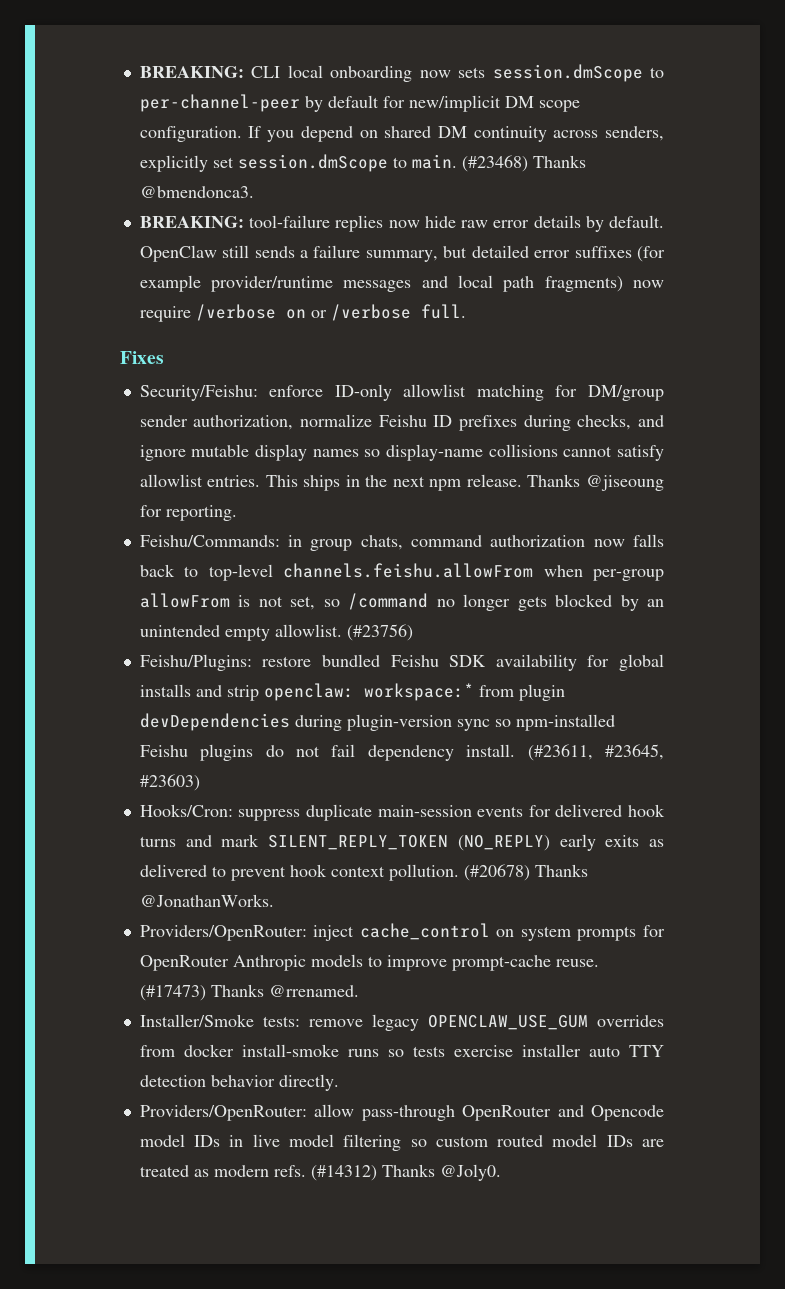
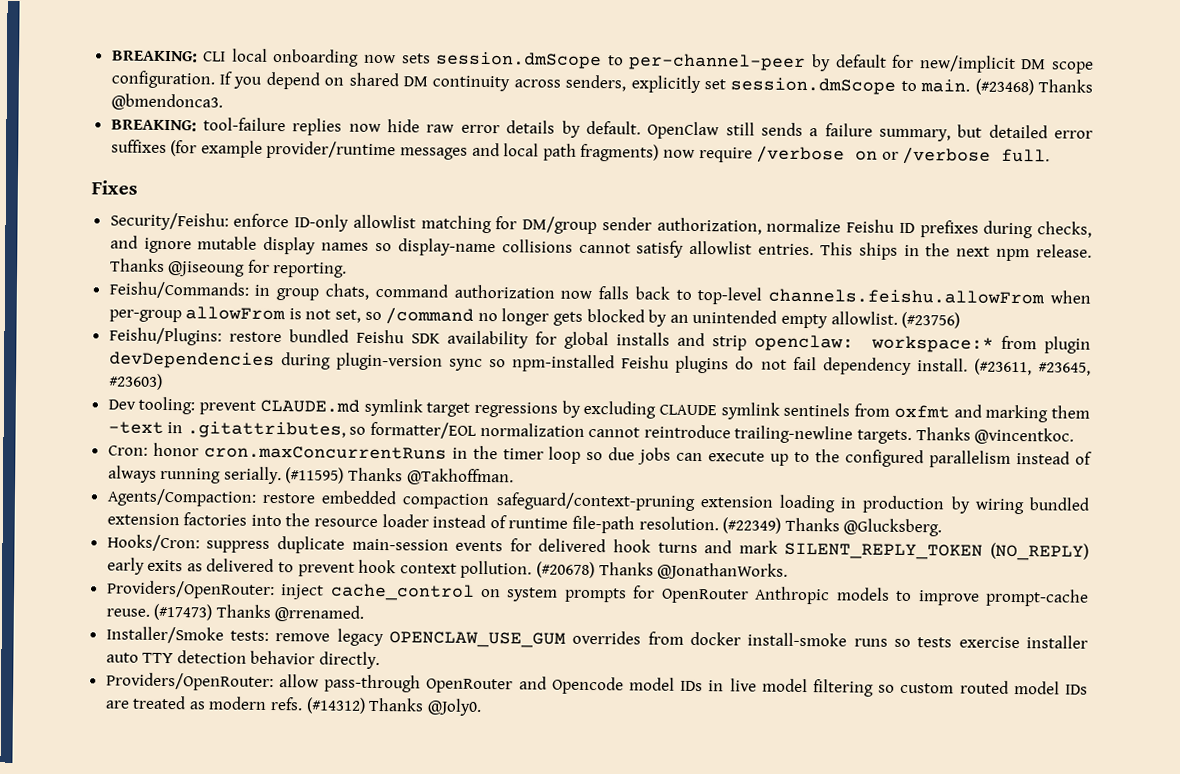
+ Dev tooling: prevent CLAUDE.md symlink target regressions by excluding CLAUDE symlink sentinels from oxfmt and marking them -text in .gitattributes, so formatter/EOL normalization cannot reintroduce trailing-newline targets. Thanks @vincentkoc.
+ Cron: honor cron.maxConcurrentRuns in the timer loop so due jobs can execute up to the configured parallelism instead of always running serially. (#11595) Thanks @Takhoffman.
+ Agents/Compaction: restore embedded compaction safeguard/context-pruning extension loading in production by wiring bundled extension factories into the resource loader instead of runtime file-path resolution. (#22349) Thanks @Glucksberg.

